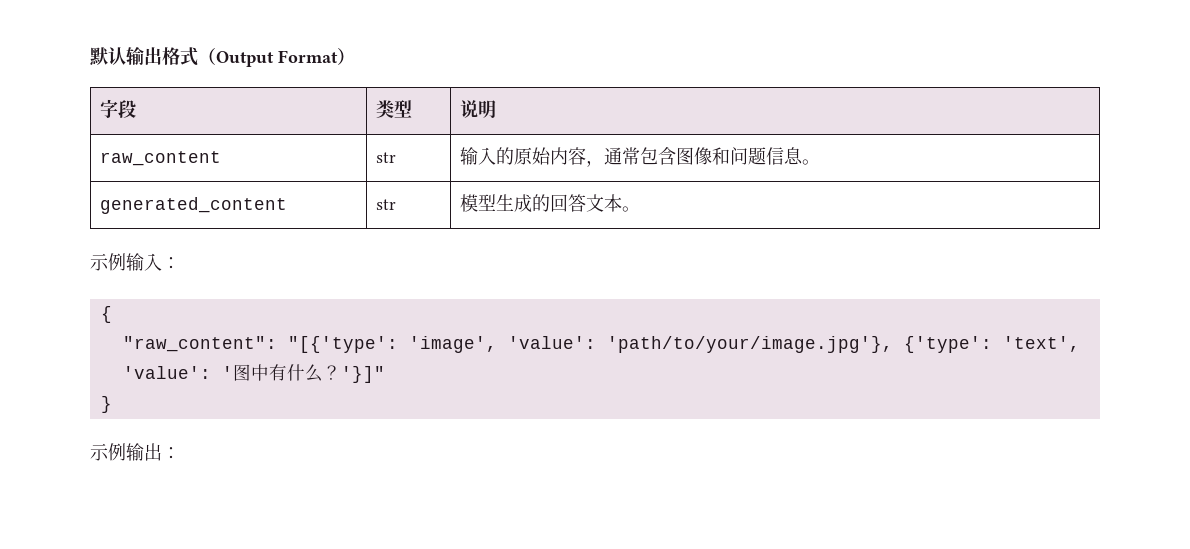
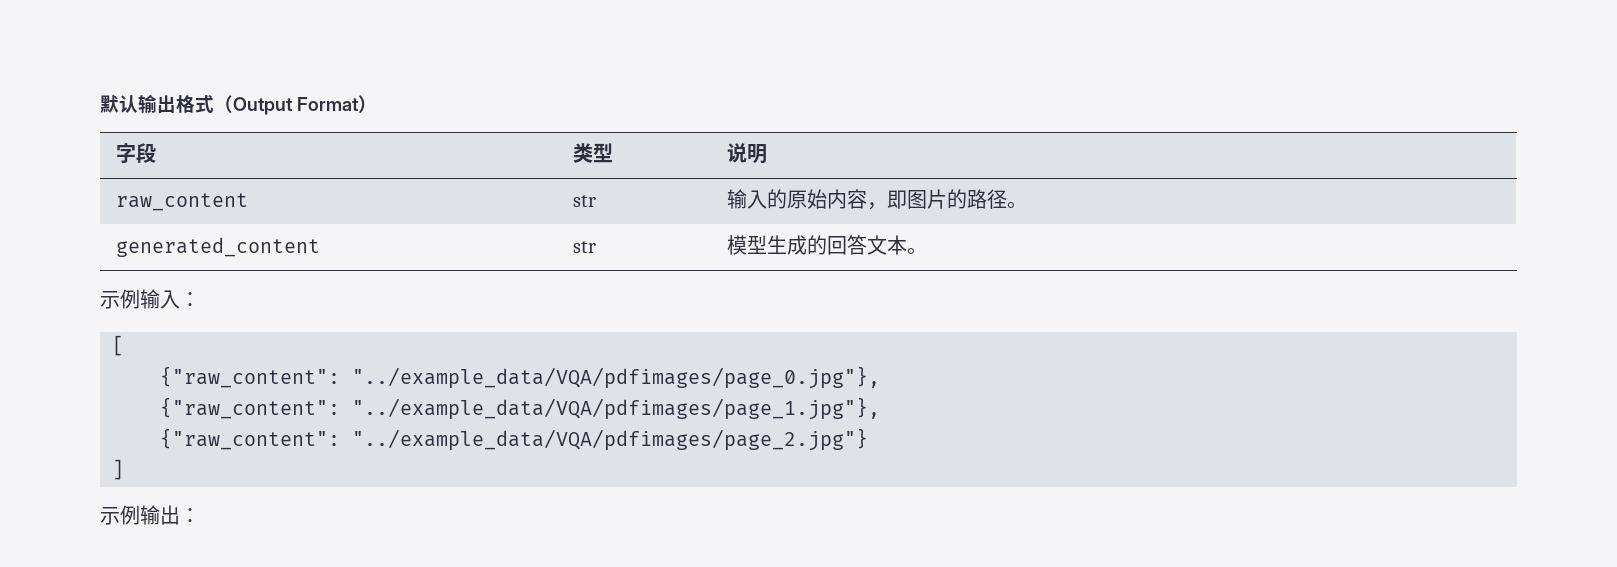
- raw_content | str | 输入的原始内容，通常包含图像和问题信息。
+ raw_content | str | 输入的原始内容，即图片的路径。
- {
- "raw_content": "[{'type': 'image', 'value': 'path/to/your/image.jpg'}, {'type': 'text', 'value': '图中有什么？'}]"
- }
+ [
+ {"raw_content": "../example_data/VQA/pdfimages/page_0.jpg"},
+ {"raw_content": "../example_data/VQA/pdfimages/page_1.jpg"},
+ {"raw_content": "../example_data/VQA/pdfimages/page_2.jpg"}
+ ]

